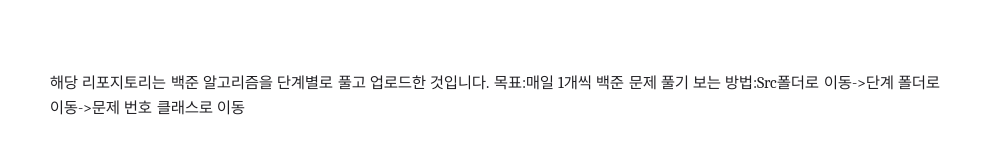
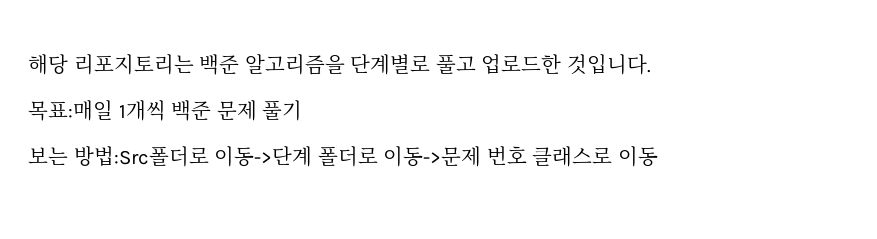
- 해당 리포지토리는 백준 알고리즘을 단계별로 풀고 업로드한 것입니다. 목표:매일 1개씩 백준 문제 풀기 보는 방법:Src폴더로 이동->단계 폴더로 이동->문제 번호 클래스로 이동
+ 해당 리포지토리는 백준 알고리즘을 단계별로 풀고 업로드한 것입니다.
+ 목표:매일 1개씩 백준 문제 풀기
+ 보는 방법:Src폴더로 이동->단계 폴더로 이동->문제 번호 클래스로 이동

